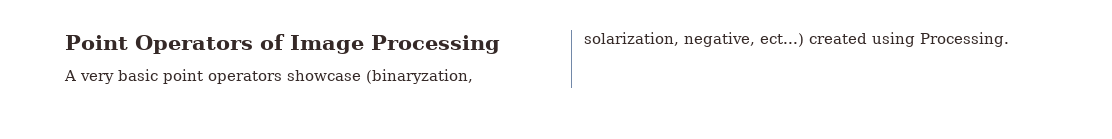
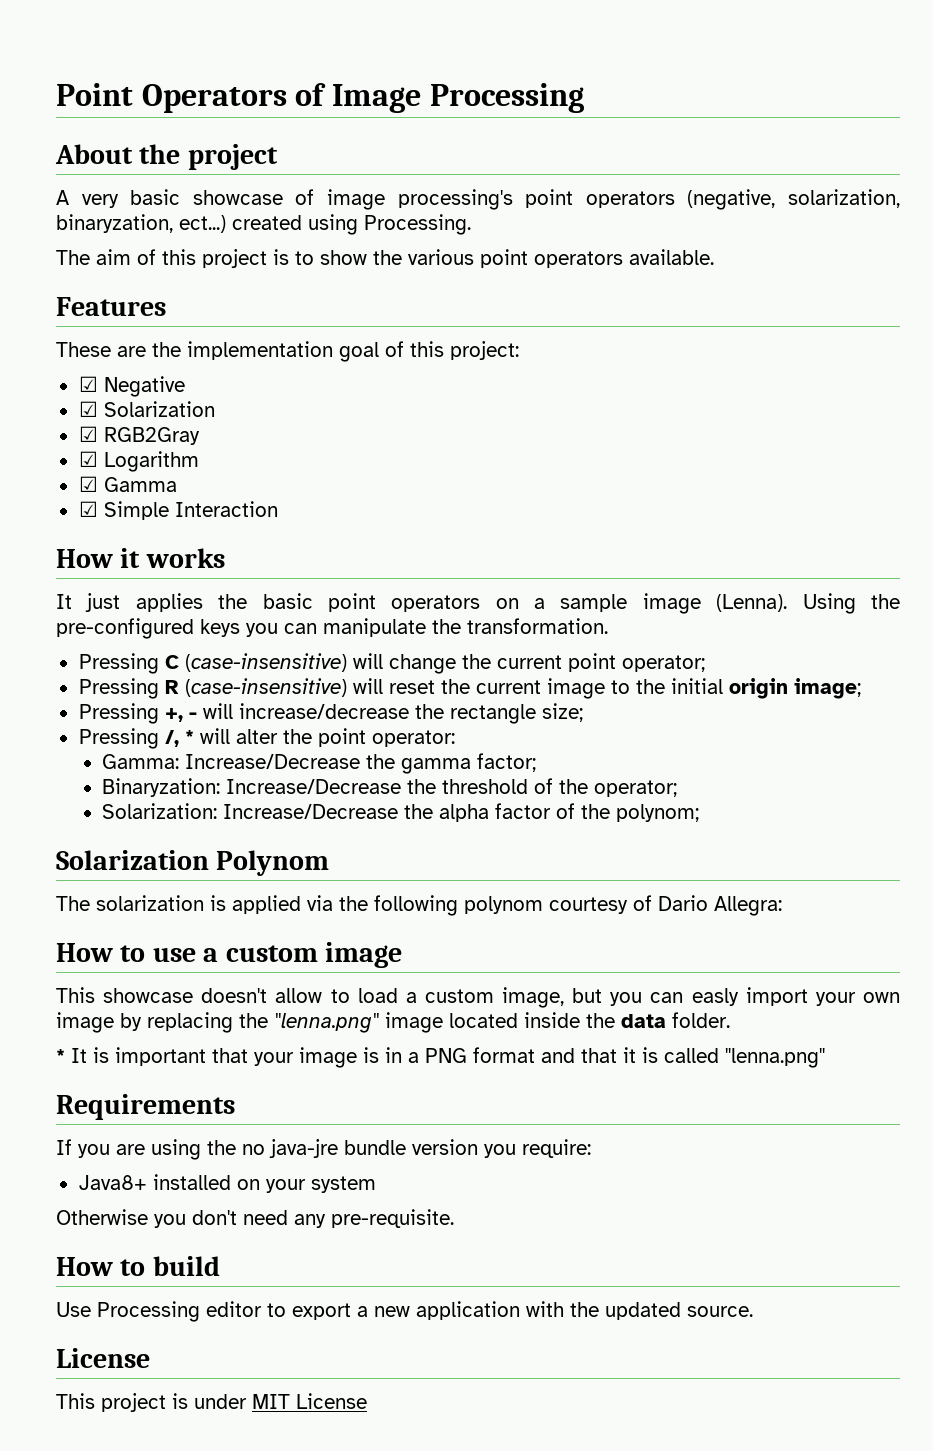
+ About the project
- A very basic point operators showcase (binaryzation, solarization, negative, ect...) created using Processing.
+ A very basic showcase of image processing's point operators (negative, solarization, binaryzation, ect...) created using Processing.
+ The aim of this project is to show the various point operators available.
+ Features
+ These are the implementation goal of this project:
+ ☑ Negative
+ ☑ Solarization
+ ☑ RGB2Gray
+ ☑ Logarithm
+ ☑ Gamma
+ ☑ Simple Interaction
+ How it works
+ It just applies the basic point operators on a sample image (Lenna). Using the pre-configured keys you can manipulate the transformation.
+ Pressing C (case-insensitive) will change the current point operator;
+ Pressing R (case-insensitive) will reset the current image to the initial origin image;
+ Pressing +, - will increase/decrease the rectangle size;
+ Pressing /, * will alter the point operator:
+ Gamma: Increase/Decrease the gamma factor;
+ Binaryzation: Increase/Decrease the threshold of the operator;
+ Solarization: Increase/Decrease the alpha factor of the polynom;
+ Solarization Polynom
+ The solarization is applied via the following polynom courtesy of Dario Allegra:
+ How to use a custom image
+ This showcase doesn't allow to load a custom image, but you can easly import your own image by replacing the "lenna.png" image located inside the data folder.
+ * It is important that your image is in a PNG format and that it is called "lenna.png"
+ Requirements
+ If you are using the no java-jre bundle version you require:
+ Java8+ installed on your system
+ Otherwise you don't need any pre-requisite.
+ How to build
+ Use Processing editor to export a new application with the updated source.
+ License
+ This project is under MIT License

